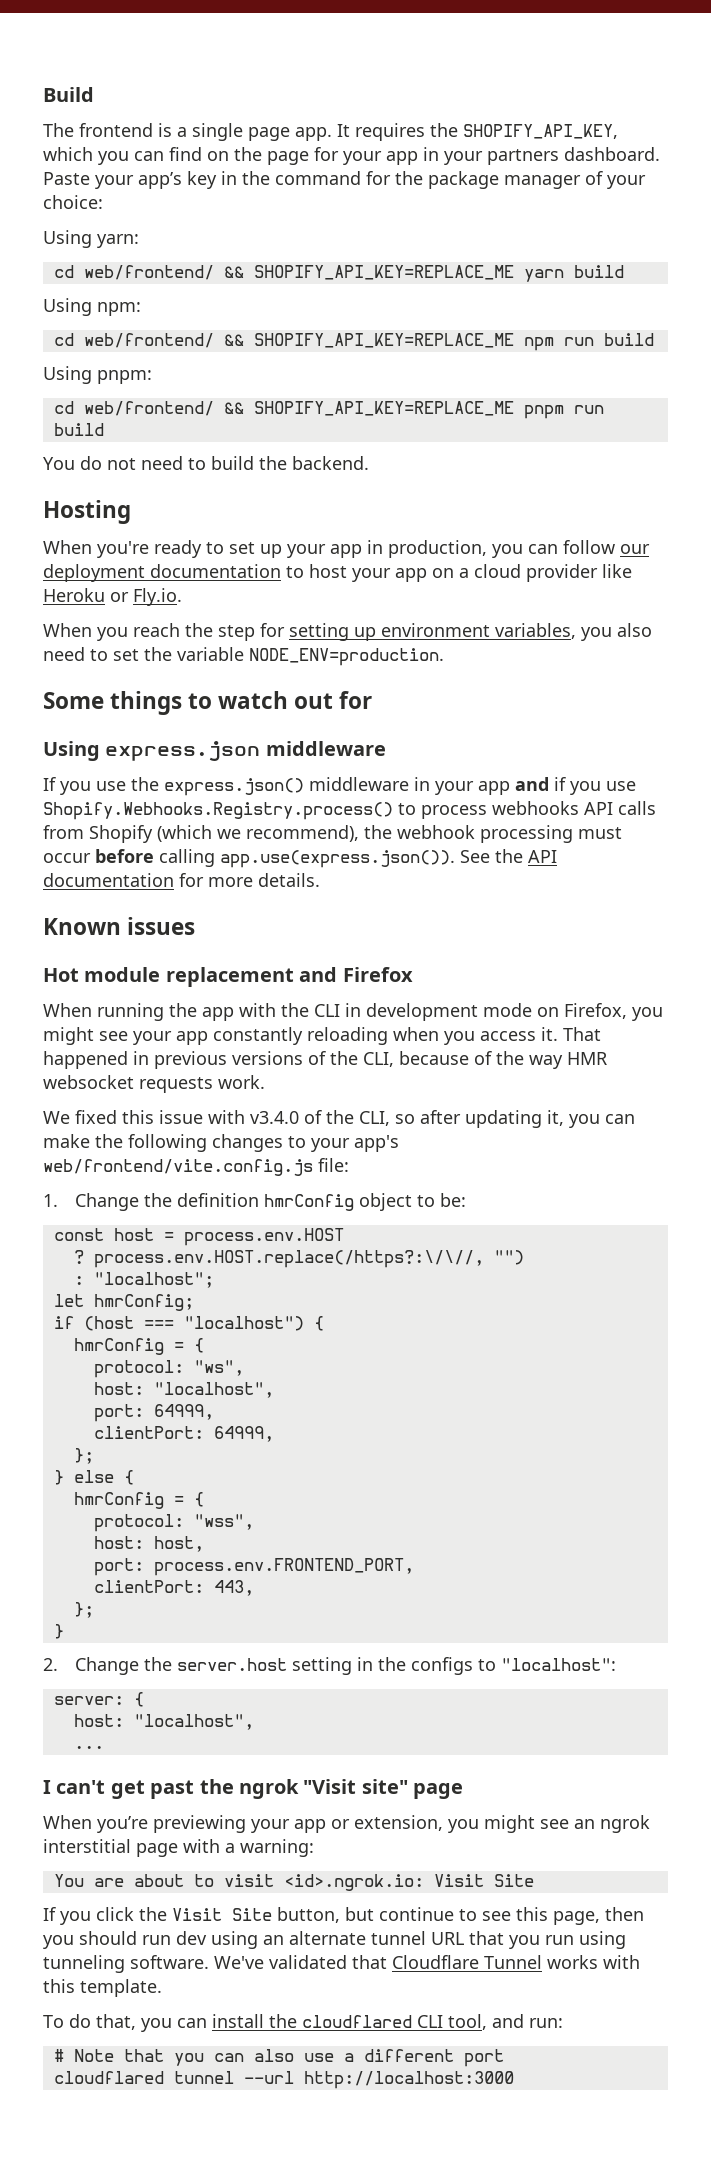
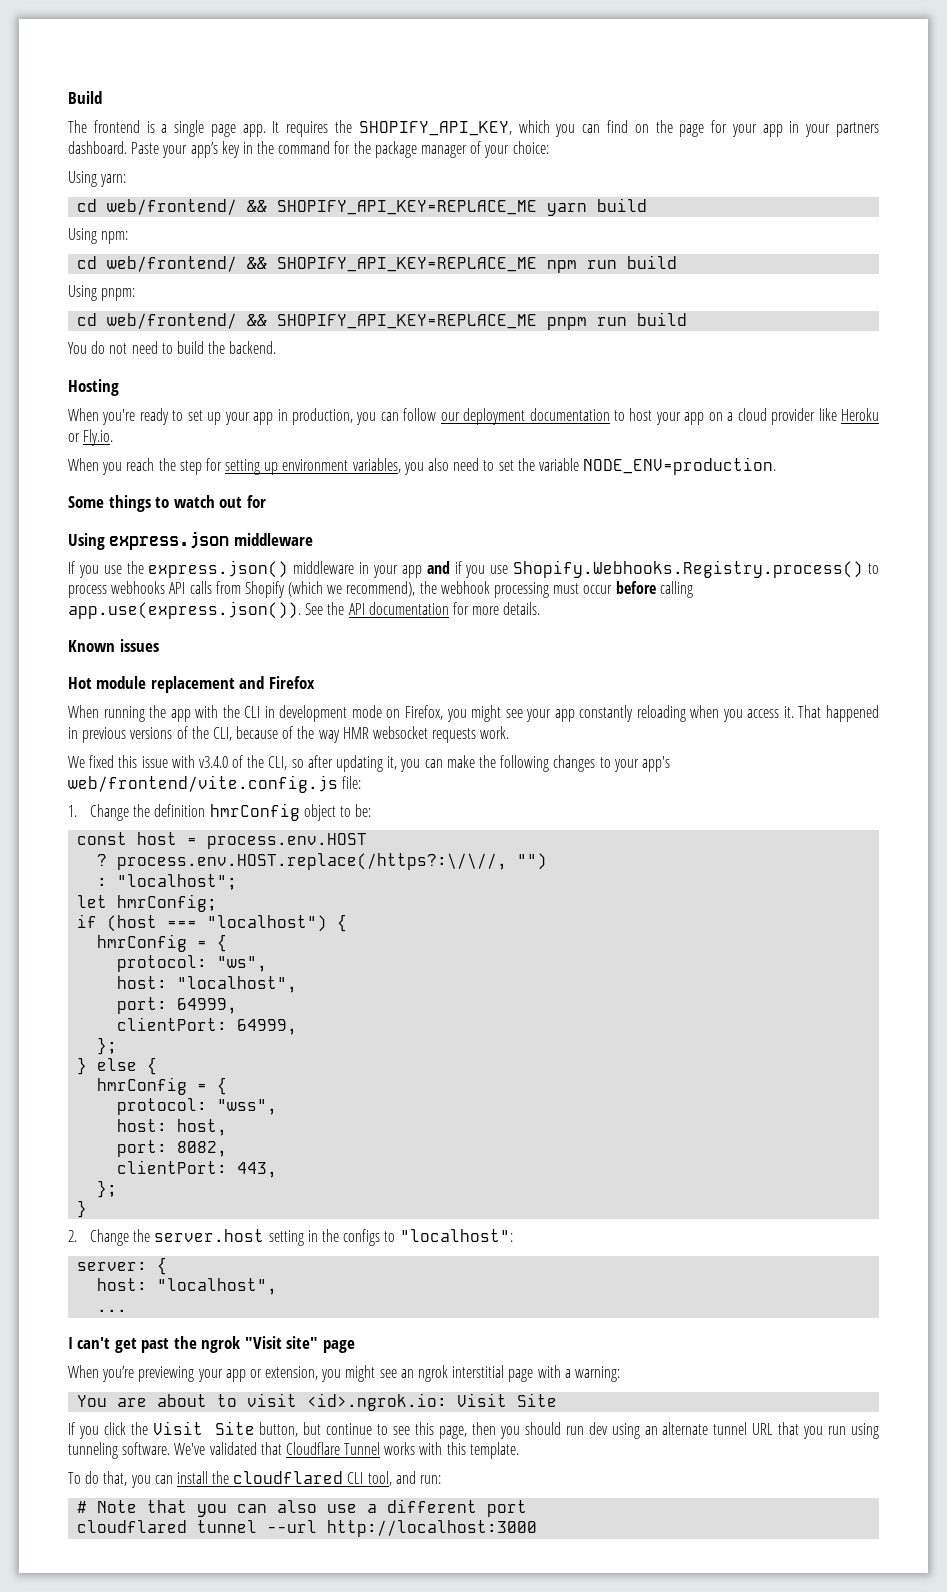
- port: process.env.FRONTEND_PORT,
+ port: 8082,

